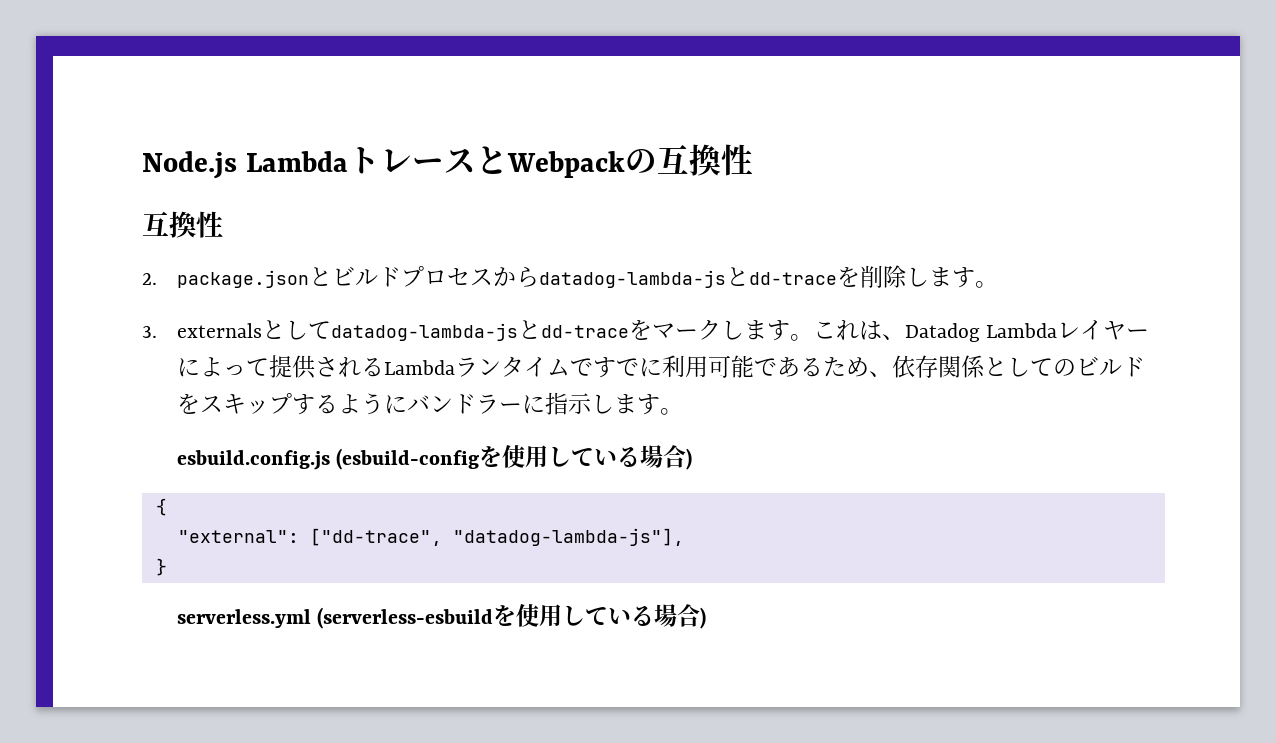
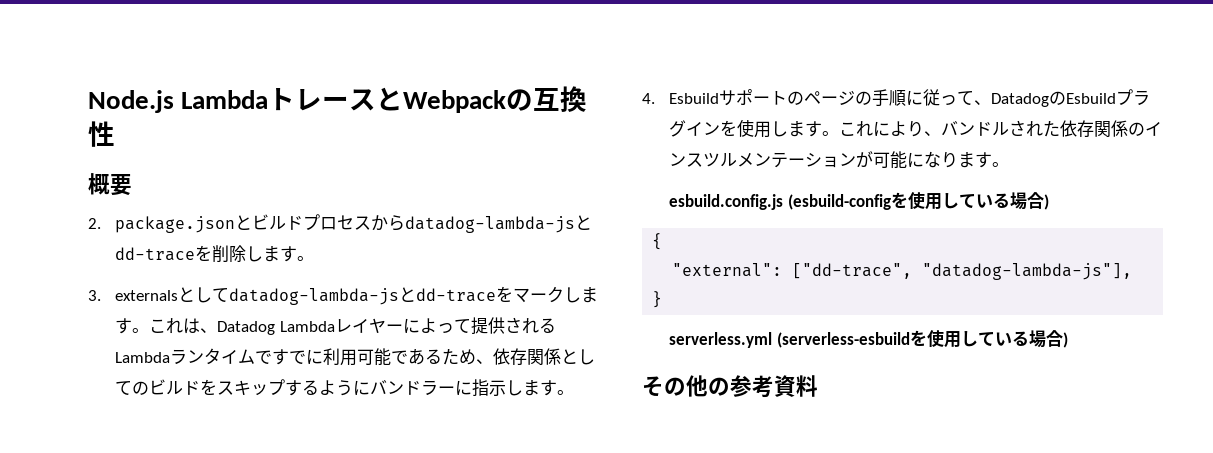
  Node.js LambdaトレースとWebpackの互換性
- 互換性
+ 概要
+ 4. Esbuildサポートのページの手順に従って、DatadogのEsbuildプラグインを使用します。これにより、バンドルされた依存関係のインスツルメンテーションが可能になります。
+ その他の参考資料

